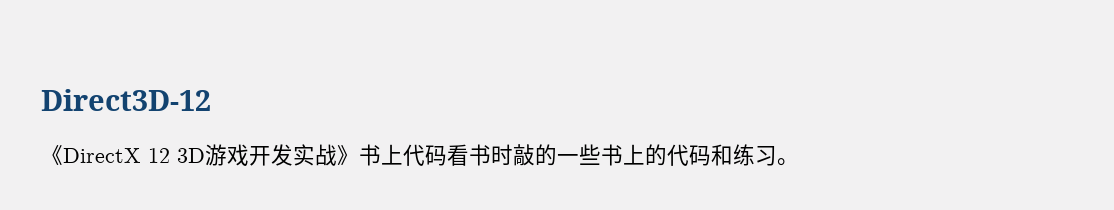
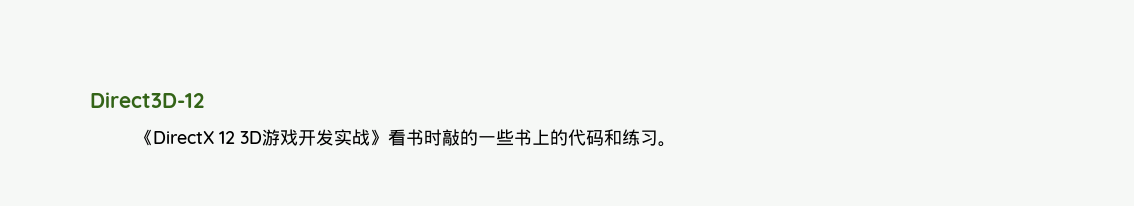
- 《DirectX 12 3D游戏开发实战》书上代码看书时敲的一些书上的代码和练习。
+ 《DirectX 12 3D游戏开发实战》看书时敲的一些书上的代码和练习。

